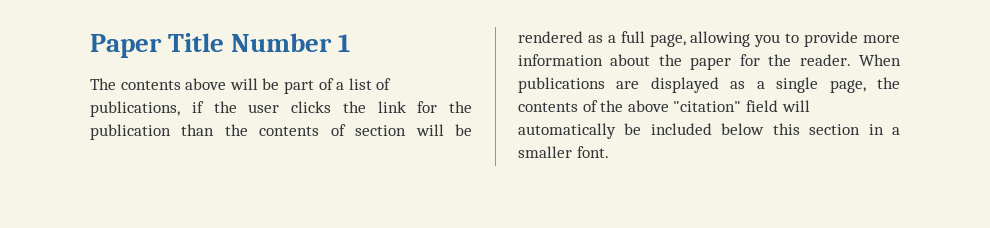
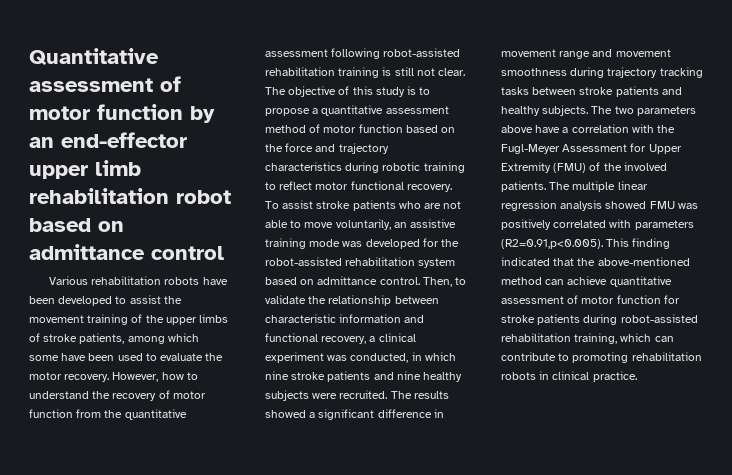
- Paper Title Number 1
- The contents above will be part of a list of publications, if the user clicks the link for the publication than the contents of section will be rendered as a full page, allowing you to provide more information about the paper for the reader. When publications are displayed as a single page, the contents of the above "citation" field will automatically be included below this section in a smaller font.
+ Quantitative assessment of motor function by an end-effector upper limb rehabilitation robot based on admittance control
+ Various rehabilitation robots have been developed to assist the movement training of the upper limbs of stroke patients, among which some have been used to evaluate the motor recovery. However, how to understand the recovery of motor function from the quantitative assessment following robot-assisted rehabilitation training is still not clear. The objective of this study is to propose a quantitative assessment method of motor function based on the force and trajectory characteristics during robotic training to reflect motor functional recovery. To assist stroke patients who are not able to move voluntarily, an assistive training mode was developed for the robot-assisted rehabilitation system based on admittance control. Then, to validate the relationship between characteristic information and functional recovery, a clinical experiment was conducted, in which nine stroke patients and nine healthy subjects were recruited. The results showed a significant difference in movement range and movement smoothness during trajectory tracking tasks between stroke patients and healthy subjects. The two parameters above have a correlation with the Fugl-Meyer Assessment for Upper Extremity (FMU) of the involved patients. The multiple linear regression analysis showed FMU was positively correlated with parameters (R2=0.91,p<0.005). This finding indicated that the above-mentioned method can achieve quantitative assessment of motor function for stroke patients during robot-assisted rehabilitation training, which can contribute to promoting rehabilitation robots in clinical practice.

